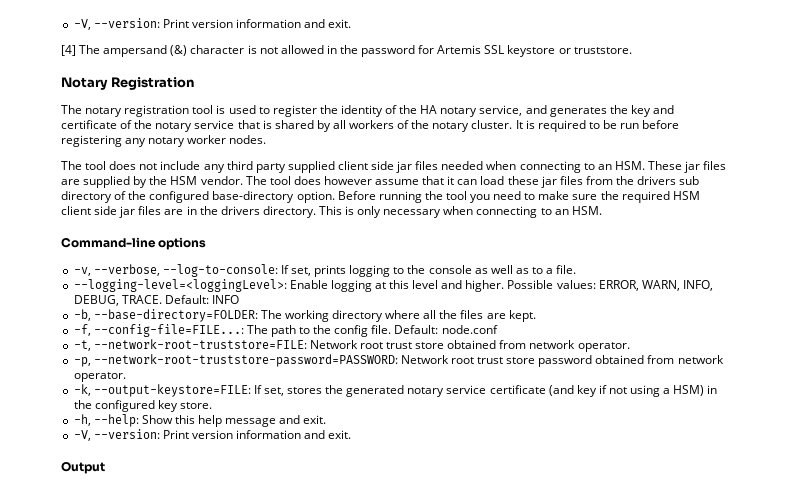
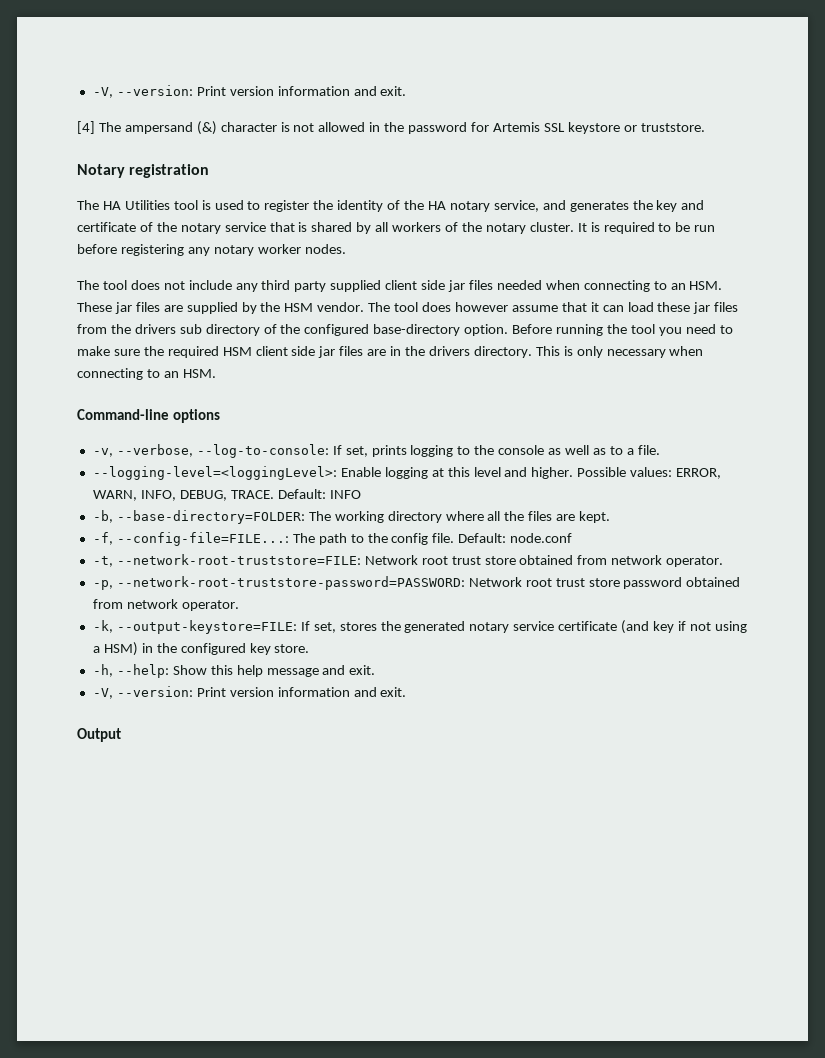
- Notary Registration
- The notary registration tool is used to register the identity of the HA notary service, and generates the key and certificate of the notary service that is shared by all workers of the notary cluster.
+ Notary registration
+ The HA Utilities tool is used to register the identity of the HA notary service, and generates the key and certificate of the notary service that is shared by all workers of the notary cluster.

